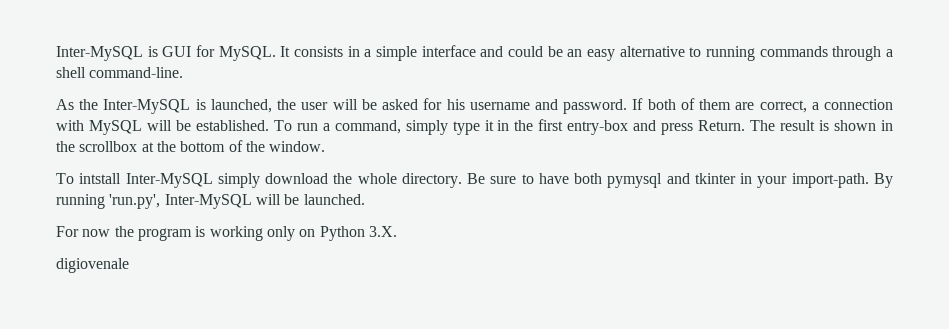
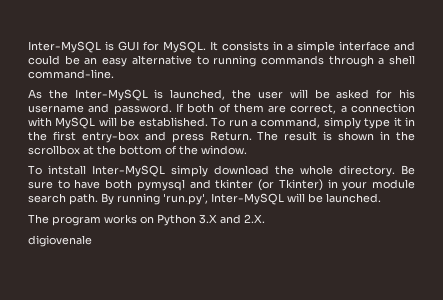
- Be sure to have both pymysql and tkinter in your import-path.
+ Be sure to have both pymysql and tkinter (or Tkinter) in your module search path.
- For now the program is working only on Python 3.X.
+ The program works on Python 3.X and 2.X.

